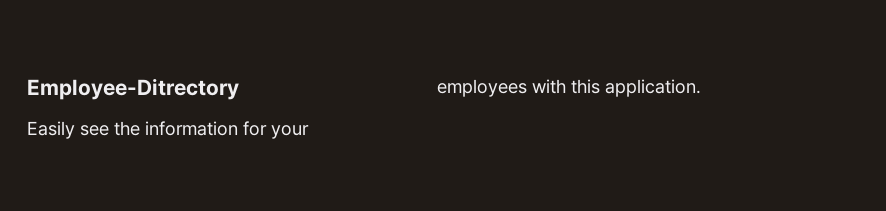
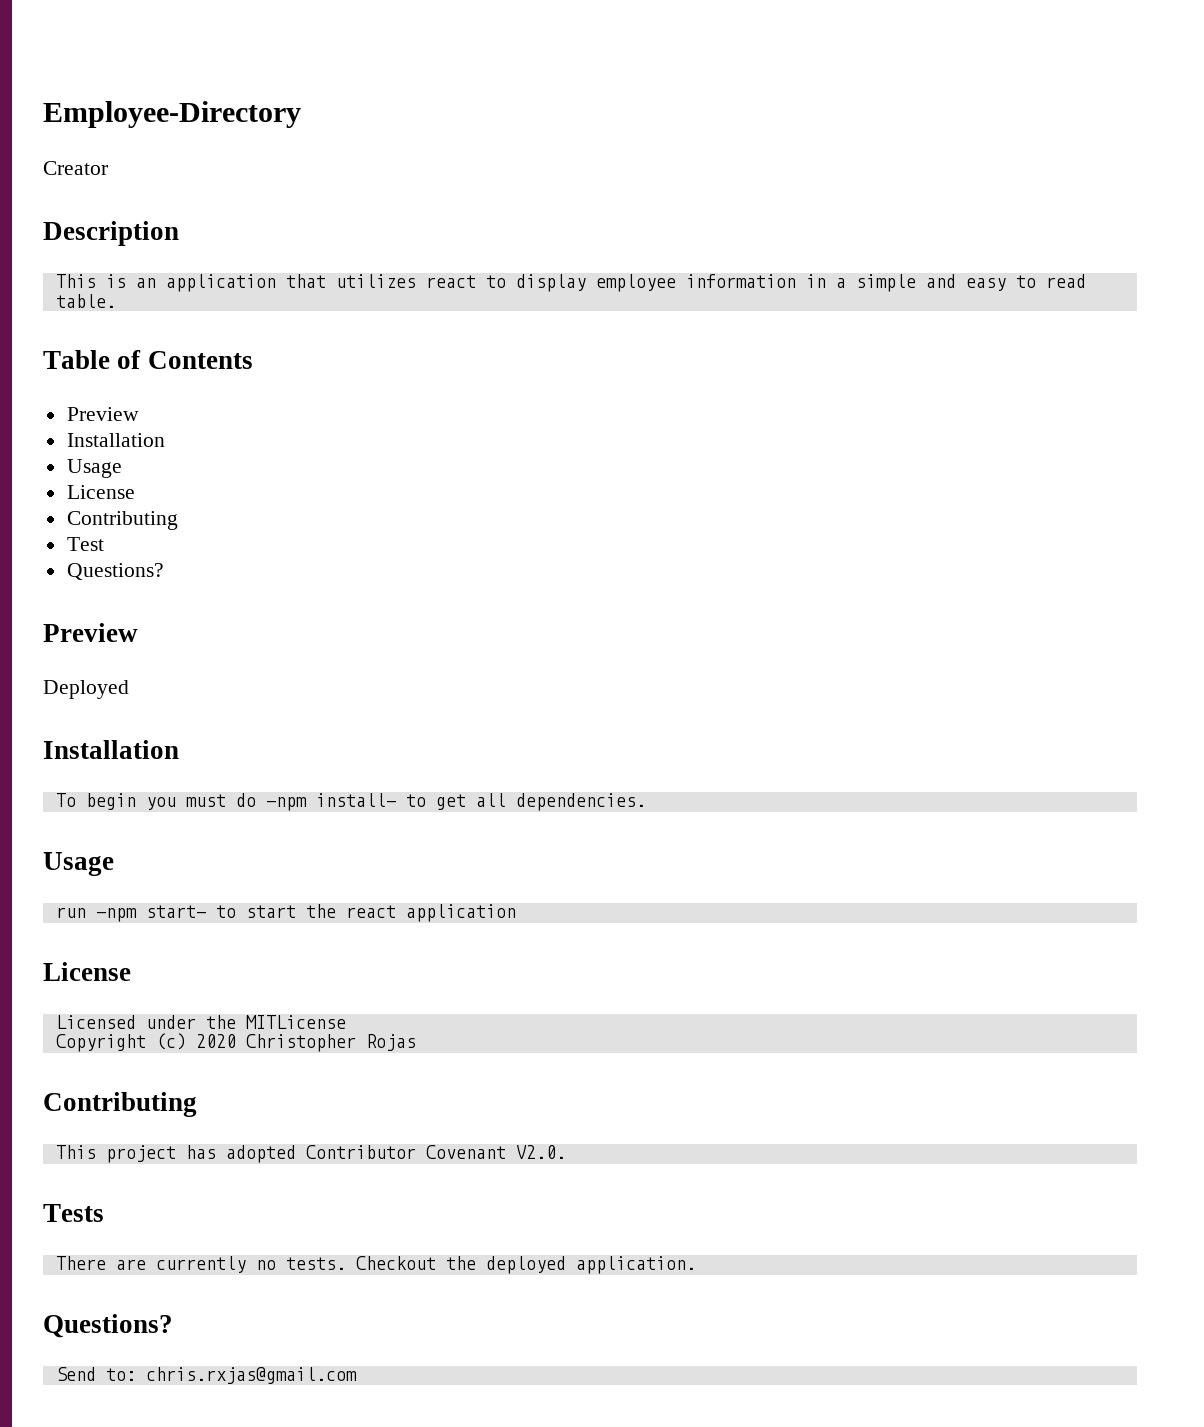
- Employee-Ditrectory
- Easily see the information for your employees with this application.
+ Employee-Directory
+ Creator
+ Description
+ This is an application that utilizes react to display employee information in a simple and easy to read table.
+ Table of Contents
+ Preview
+ Installation
+ Usage
+ License
+ Contributing
+ Test
+ Questions?
+ Preview
+ Deployed
+ Installation
+ To begin you must do -npm install- to get all dependencies.
+ Usage
+ run -npm start- to start the react application
+ License
+ Licensed under the MITLicense
+ Copyright (c) 2020 Christopher Rojas
+ Contributing
+ This project has adopted Contributor Covenant V2.0.
+ Tests
+ There are currently no tests. Checkout the deployed application.
+ Questions?
+ Send to: chris.rxjas@gmail.com

